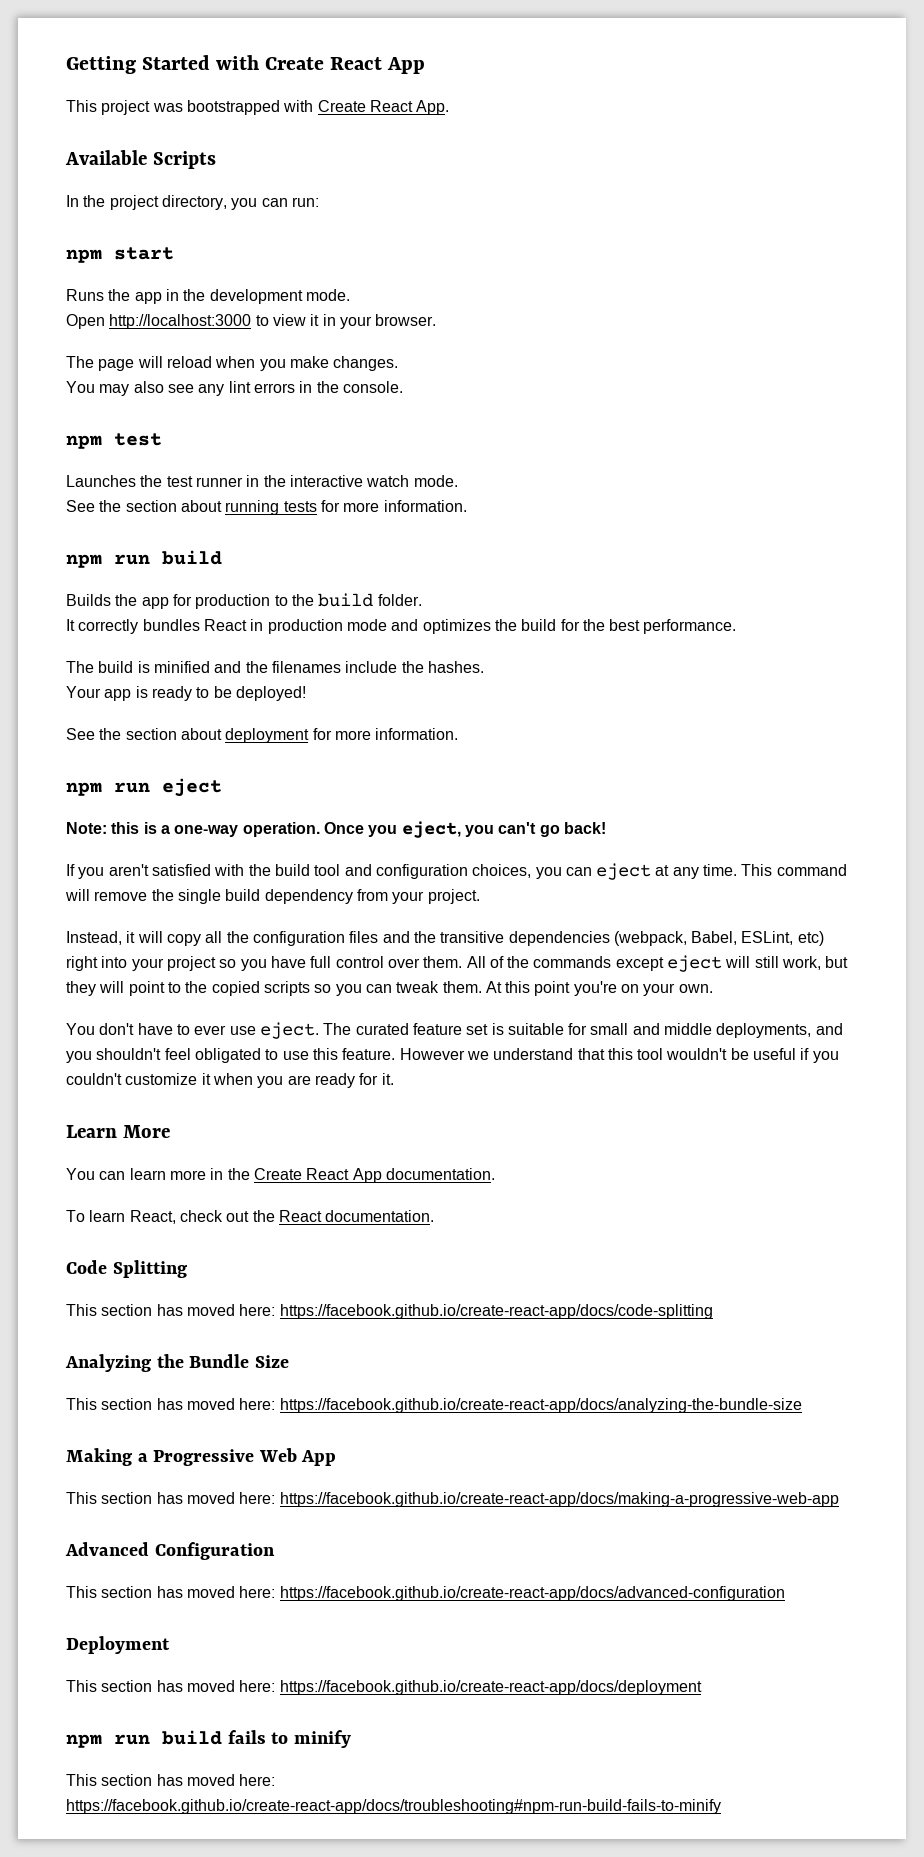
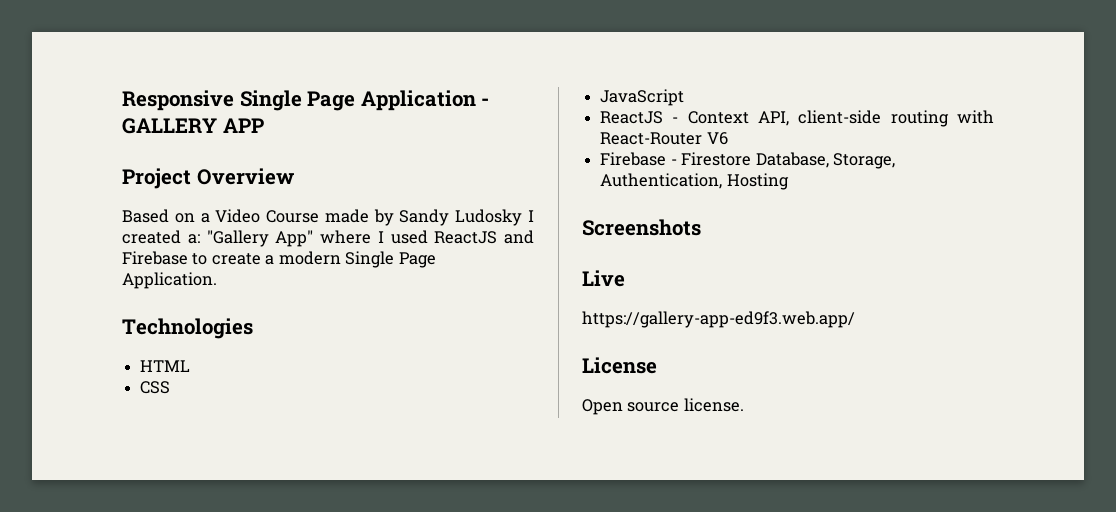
- Getting Started with Create React App
- This project was bootstrapped with Create React App.
- Available Scripts
- In the project directory, you can run:
- npm start
- Runs the app in the development mode.
- Open http://localhost:3000 to view it in your browser.
- The page will reload when you make changes.
- You may also see any lint errors in the console.
- npm test
- Launches the test runner in the interactive watch mode.
- See the section about running tests for more information.
- npm run build
- Builds the app for production to the build folder.
- It correctly bundles React in production mode and optimizes the build for the best performance.
- The build is minified and the filenames include the hashes.
- Your app is ready to be deployed!
- See the section about deployment for more information.
- npm run eject
- Note: this is a one-way operation. Once you eject, you can't go back!
- If you aren't satisfied with the build tool and configuration choices, you can eject at any time. This command will remove the single build dependency from your project.
- Instead, it will copy all the configuration files and the transitive dependencies (webpack, Babel, ESLint, etc) right into your project so you have full control over them. All of the commands except eject will still work, but they will point to the copied scripts so you can tweak them. At this point you're on your own.
- You don't have to ever use eject. The curated feature set is suitable for small and middle deployments, and you shouldn't feel obligated to use this feature. However we understand that this tool wouldn't be useful if you couldn't customize it when you are ready for it.
- Learn More
- You can learn more in the Create React App documentation.
- To learn React, check out the React documentation.
- Code Splitting
- This section has moved here: https://facebook.github.io/create-react-app/docs/code-splitting
- Analyzing the Bundle Size
- This section has moved here: https://facebook.github.io/create-react-app/docs/analyzing-the-bundle-size
- Making a Progressive Web App
- This section has moved here: https://facebook.github.io/create-react-app/docs/making-a-progressive-web-app
- Advanced Configuration
- This section has moved here: https://facebook.github.io/create-react-app/docs/advanced-configuration
- Deployment
- This section has moved here: https://facebook.github.io/create-react-app/docs/deployment
- npm run build fails to minify
- This section has moved here: https://facebook.github.io/create-react-app/docs/troubleshooting#npm-run-build-fails-to-minify
+ Responsive Single Page Application - GALLERY APP
+ Project Overview
+ Based on a Video Course made by Sandy Ludosky I created a: "Gallery App" where I used ReactJS and Firebase to create a modern Single Page Application.
+ Technologies
+ HTML
+ CSS
+ JavaScript
+ ReactJS - Context API, client-side routing with React-Router V6
+ Firebase - Firestore Database, Storage, Authentication, Hosting
+ Screenshots
+ Live
+ https://gallery-app-ed9f3.web.app/
+ License
+ Open source license.

